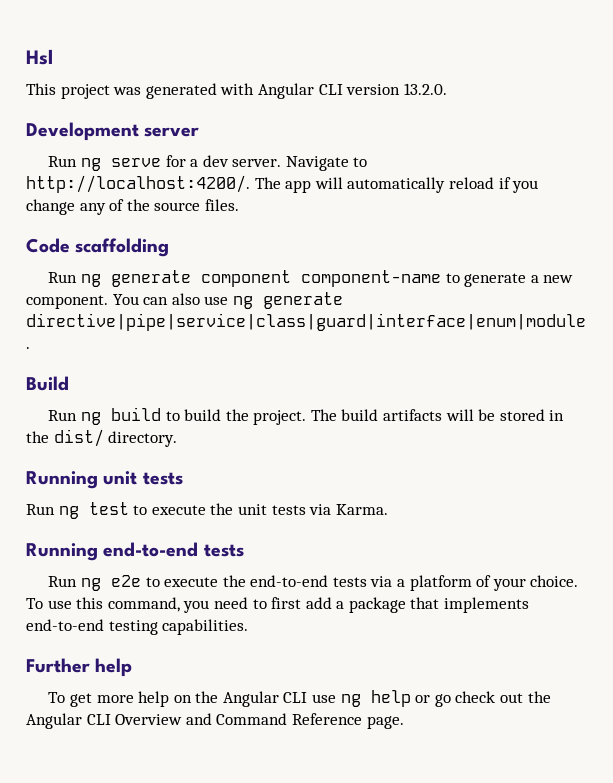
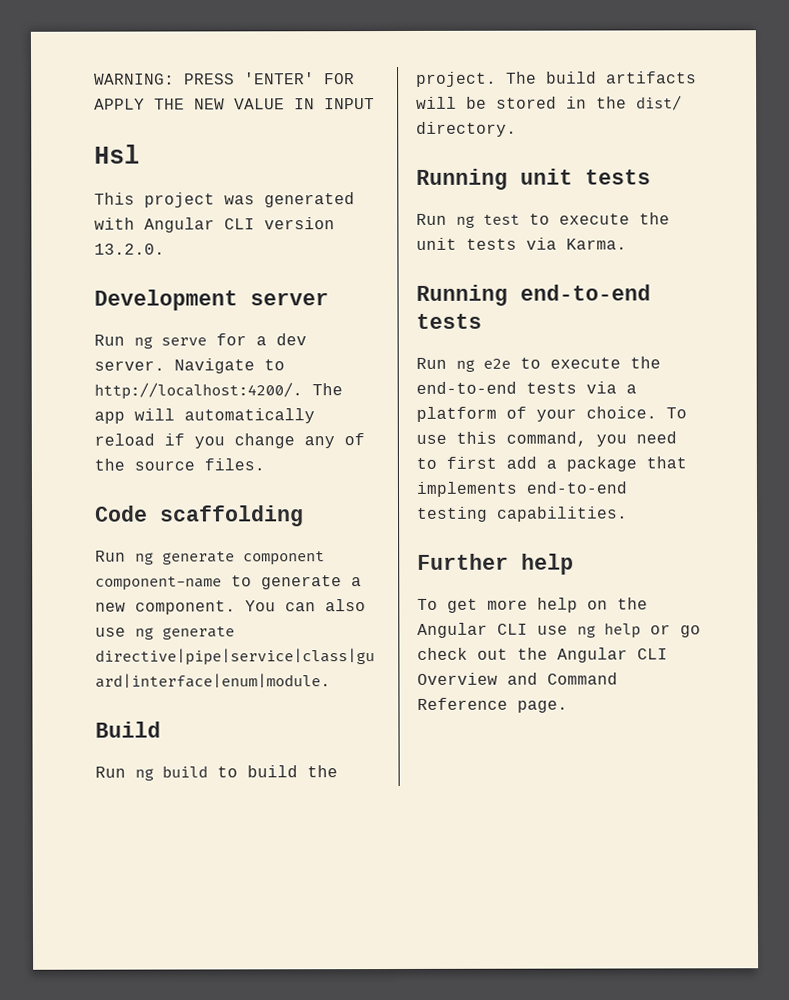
+ WARNING: PRESS 'ENTER' FOR APPLY THE NEW VALUE IN INPUT

